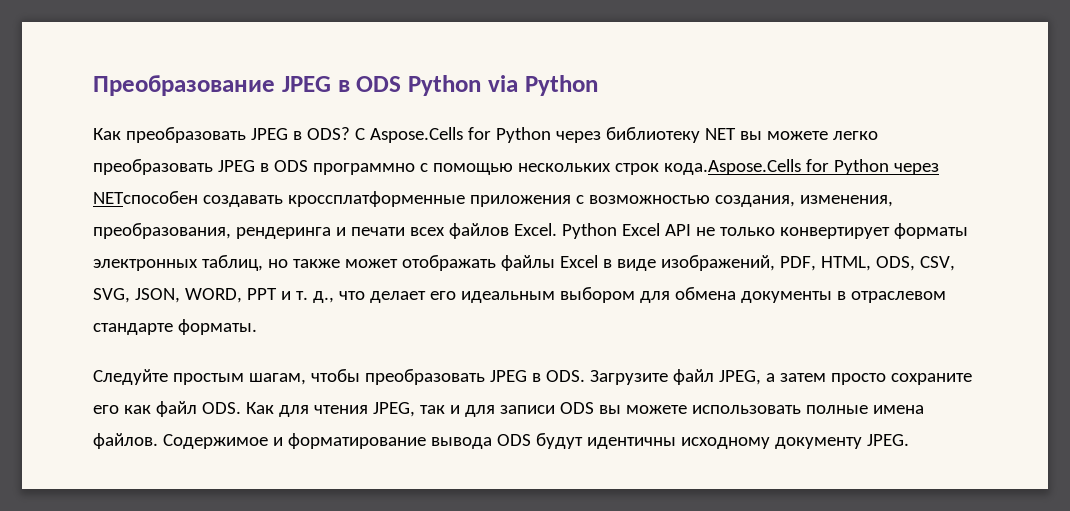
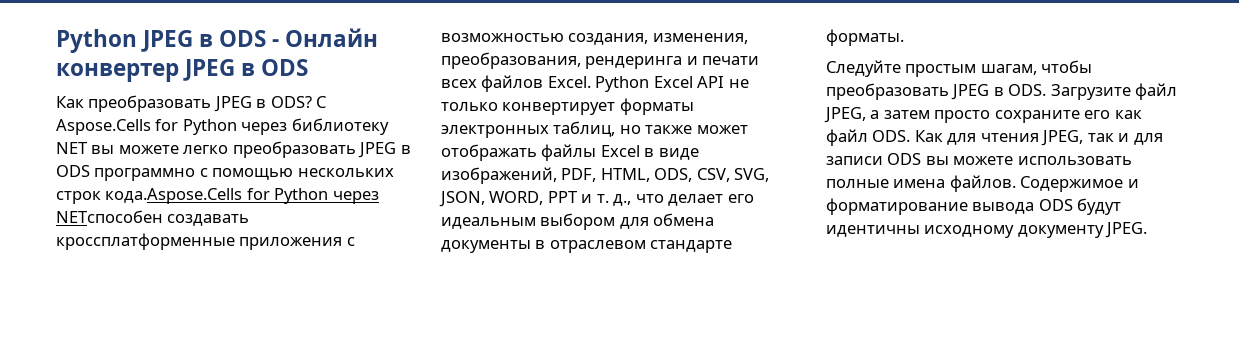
- Преобразование JPEG в ODS Python via Python
+ Python JPEG в ODS - Онлайн конвертер JPEG в ODS

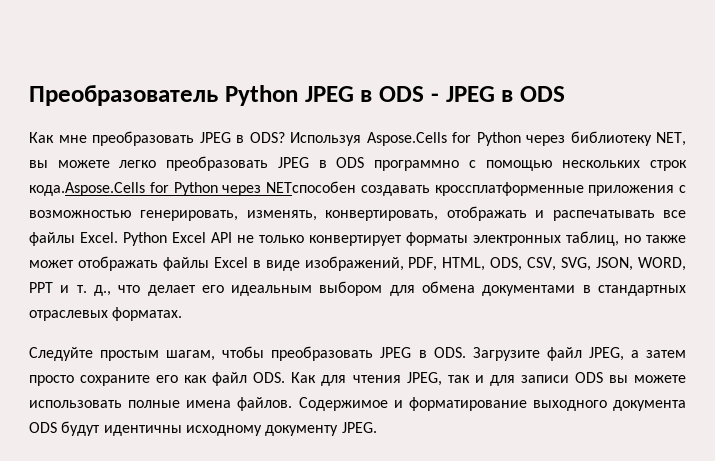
- Python JPEG в ODS - Онлайн конвертер JPEG в ODS
+ Преобразователь Python JPEG в ODS - JPEG в ODS
- Как преобразовать JPEG в ODS?
+ Как мне преобразовать JPEG в ODS?
- С Aspose.Cells for Python через библиотеку NET вы можете легко преобразовать JPEG в ODS программно с помощью нескольких строк кода.Aspose.Cells for Python через NETспособен создавать кроссплатформенные приложения с возможностью создания, изменения, преобразования, рендеринга и печати всех файлов Excel.
+ Используя Aspose.Cells for Python через библиотеку NET, вы можете легко преобразовать JPEG в ODS программно с помощью нескольких строк кода.Aspose.Cells for Python через NETспособен создавать кроссплатформенные приложения с возможностью генерировать, изменять, конвертировать, отображать и распечатывать все файлы Excel.
- Python Excel API не только конвертирует форматы электронных таблиц, но также может отображать файлы Excel в виде изображений, PDF, HTML, ODS, CSV, SVG, JSON, WORD, PPT и т. д., что делает его идеальным выбором для обмена документы в отраслевом стандарте форматы.
+ Python Excel API не только конвертирует форматы электронных таблиц, но также может отображать файлы Excel в виде изображений, PDF, HTML, ODS, CSV, SVG, JSON, WORD, PPT и т. д., что делает его идеальным выбором для обмена документами в стандартных отраслевых форматах.
- Содержимое и форматирование вывода ODS будут идентичны исходному документу JPEG.
+ Содержимое и форматирование выходного документа ODS будут идентичны исходному документу JPEG.

